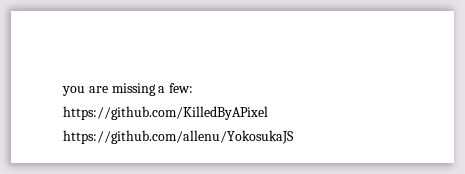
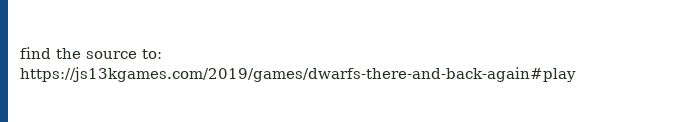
- you are missing a few:
- https://github.com/KilledByAPixel
- https://github.com/allenu/YokosukaJS
+ find the source to: https://js13kgames.com/2019/games/dwarfs-there-and-back-again#play

